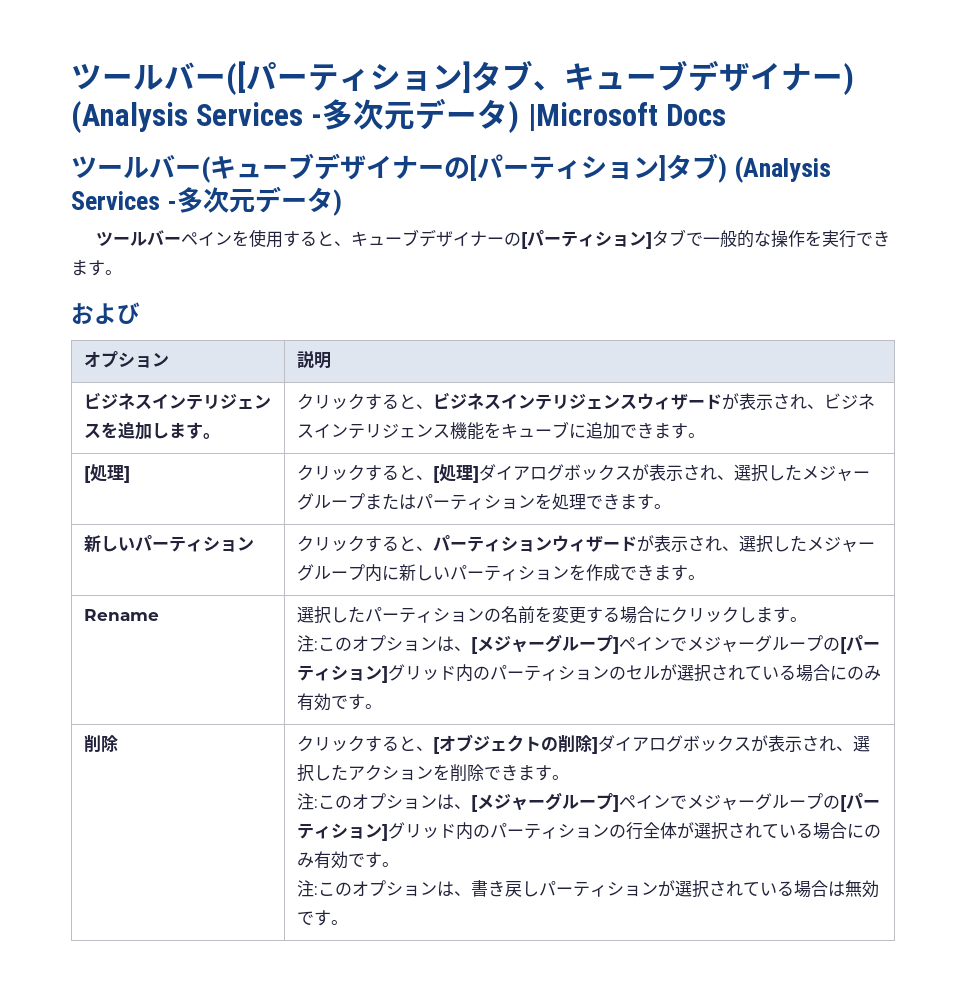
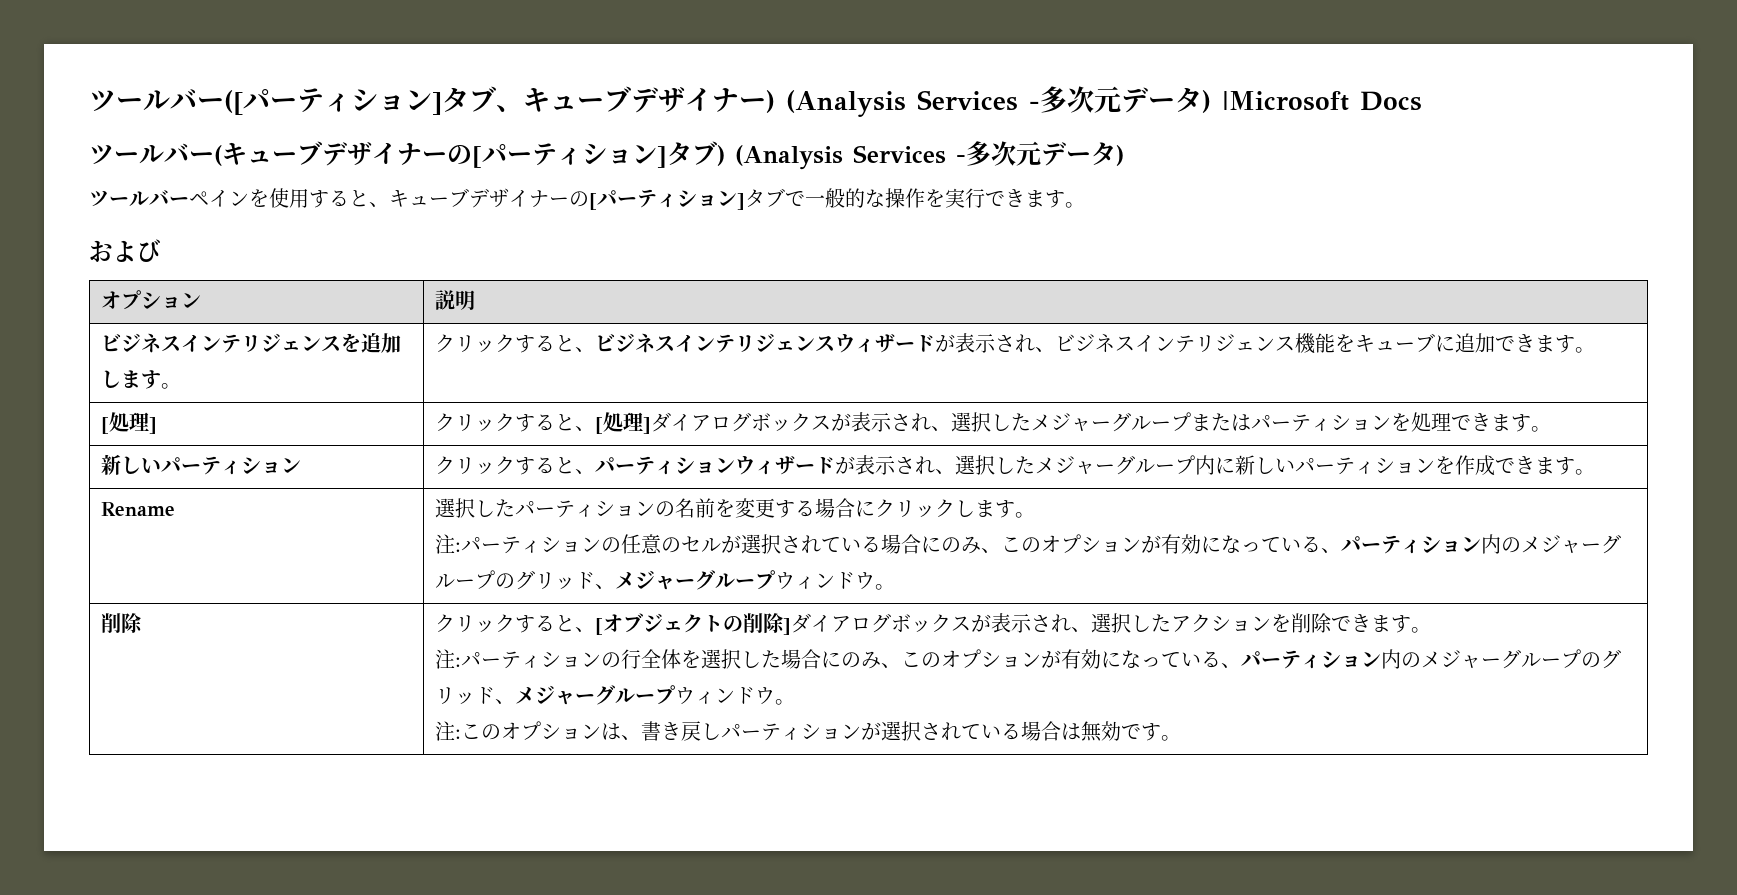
- 注:このオプションは、[メジャーグループ]ペインでメジャーグループの[パーティション]グリッド内のパーティションのセルが選択されている場合にのみ有効です。
+ 注:パーティションの任意のセルが選択されている場合にのみ、このオプションが有効になっている、パーティション内のメジャーグループのグリッド、メジャーグループウィンドウ。
- 注:このオプションは、[メジャーグループ]ペインでメジャーグループの[パーティション]グリッド内のパーティションの行全体が選択されている場合にのみ有効です。
+ 注:パーティションの行全体を選択した場合にのみ、このオプションが有効になっている、パーティション内のメジャーグループのグリッド、メジャーグループウィンドウ。

